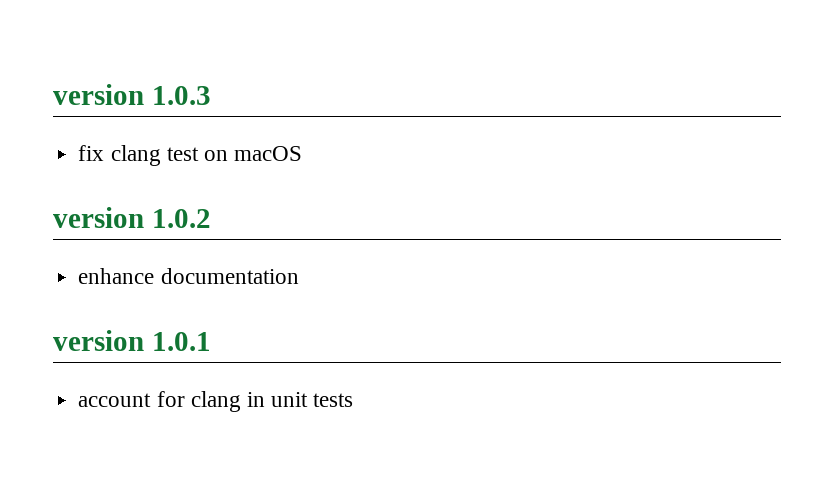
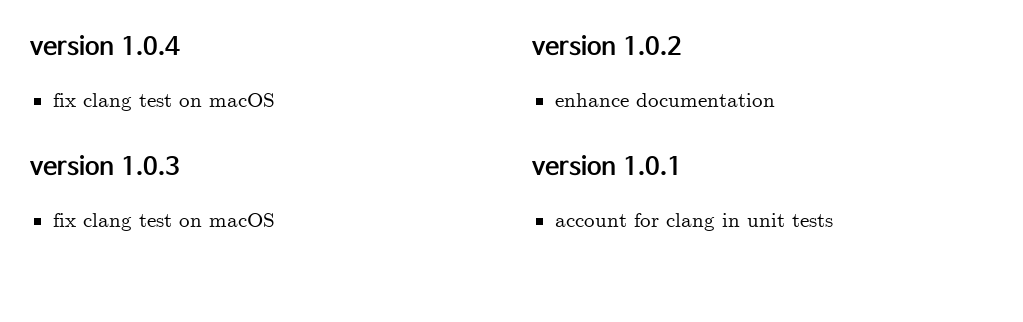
+ version 1.0.4
+ fix clang test on macOS

